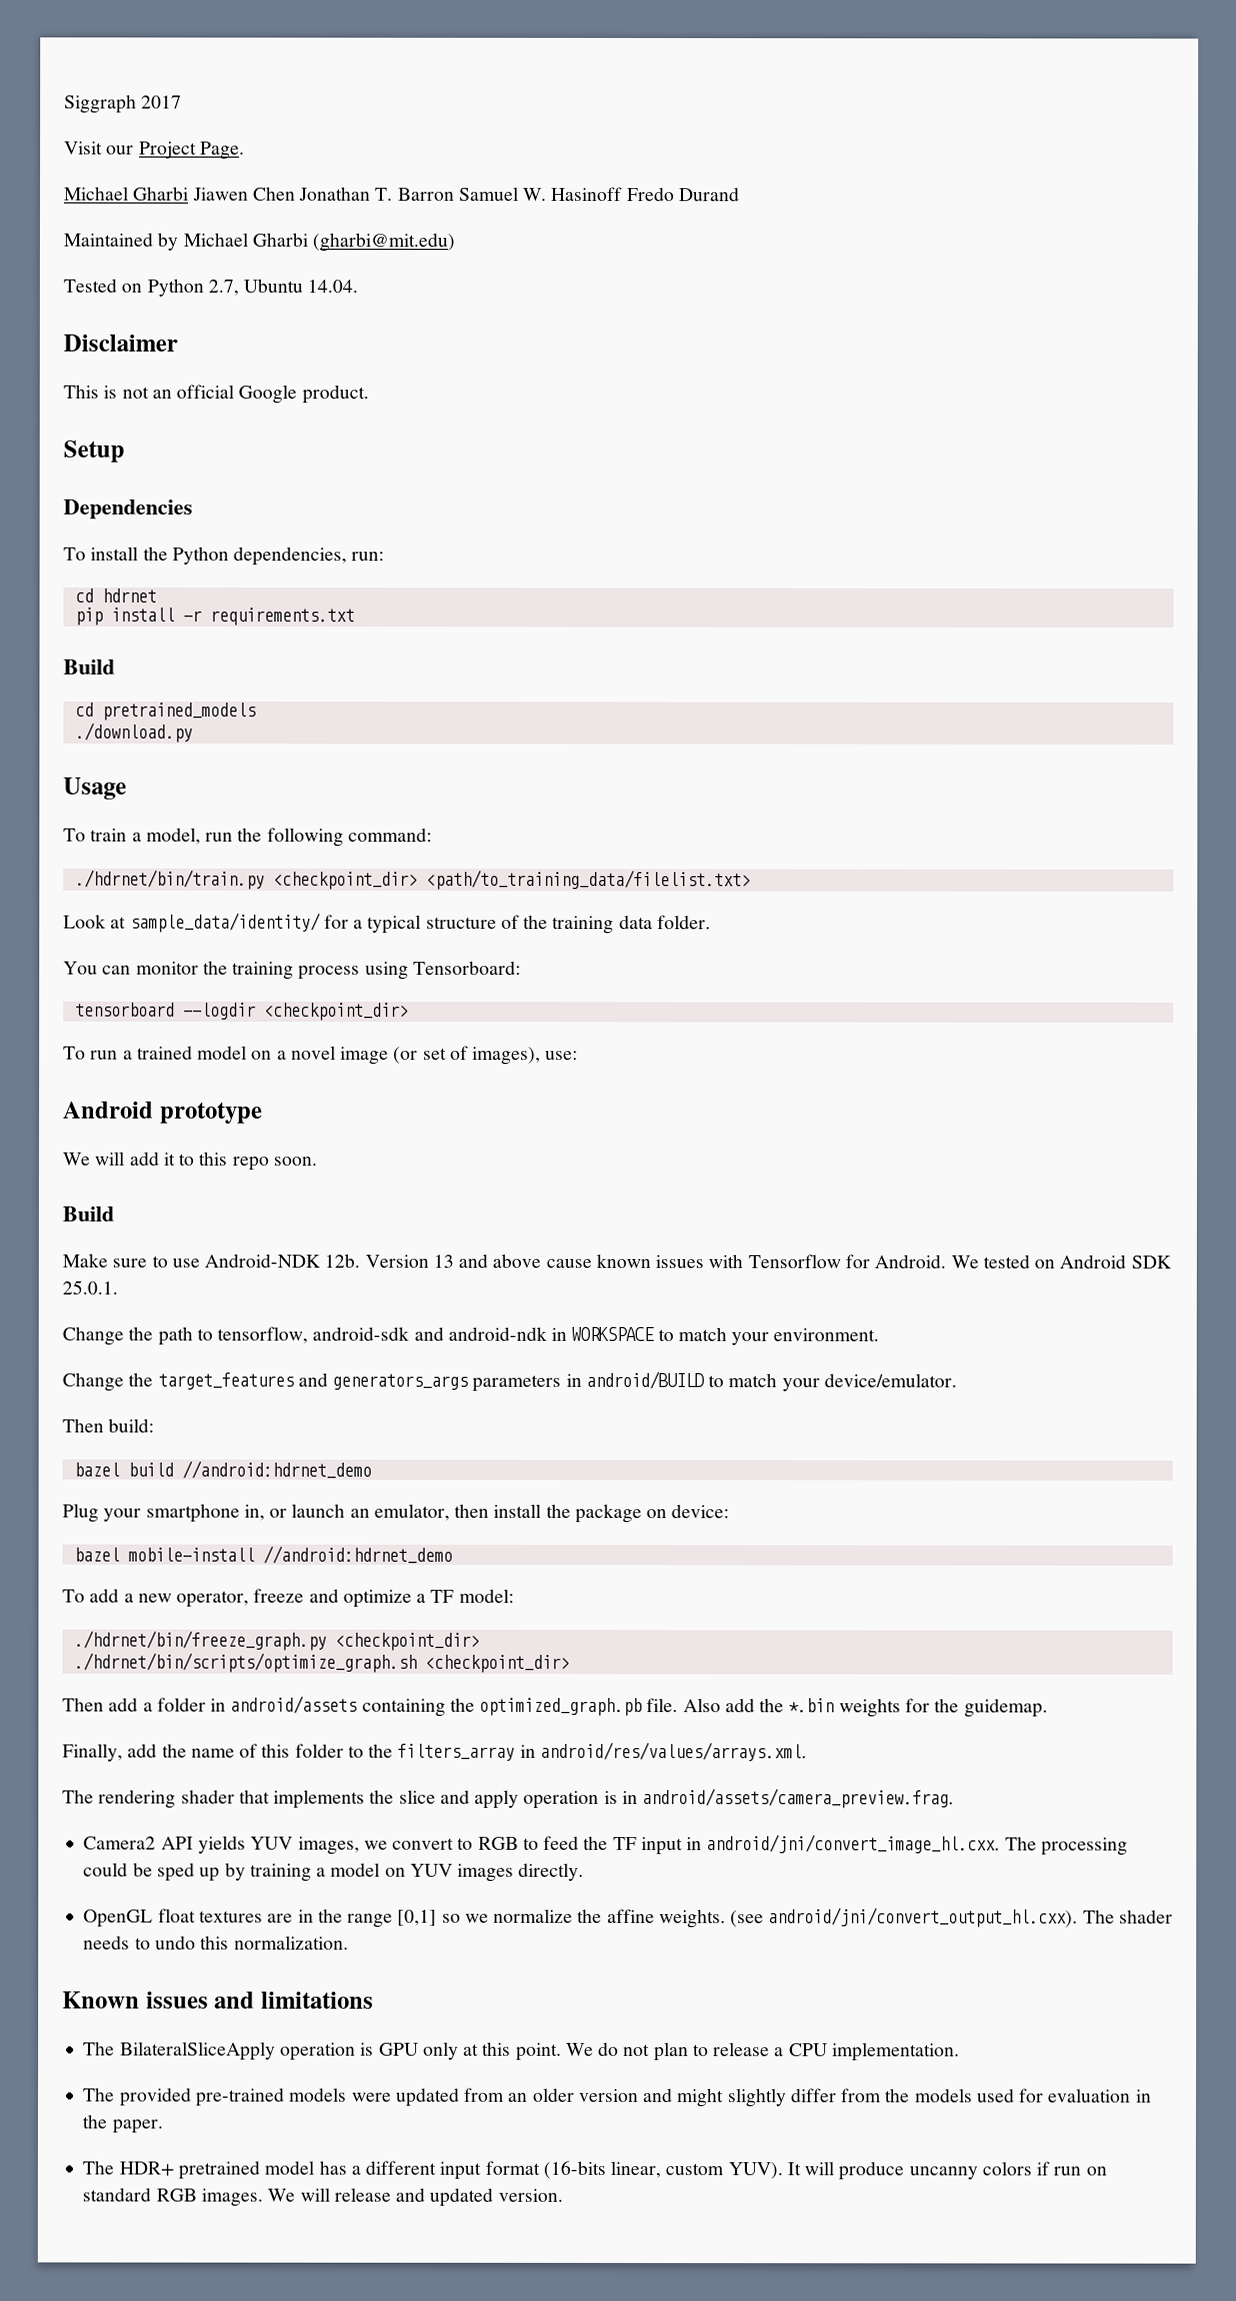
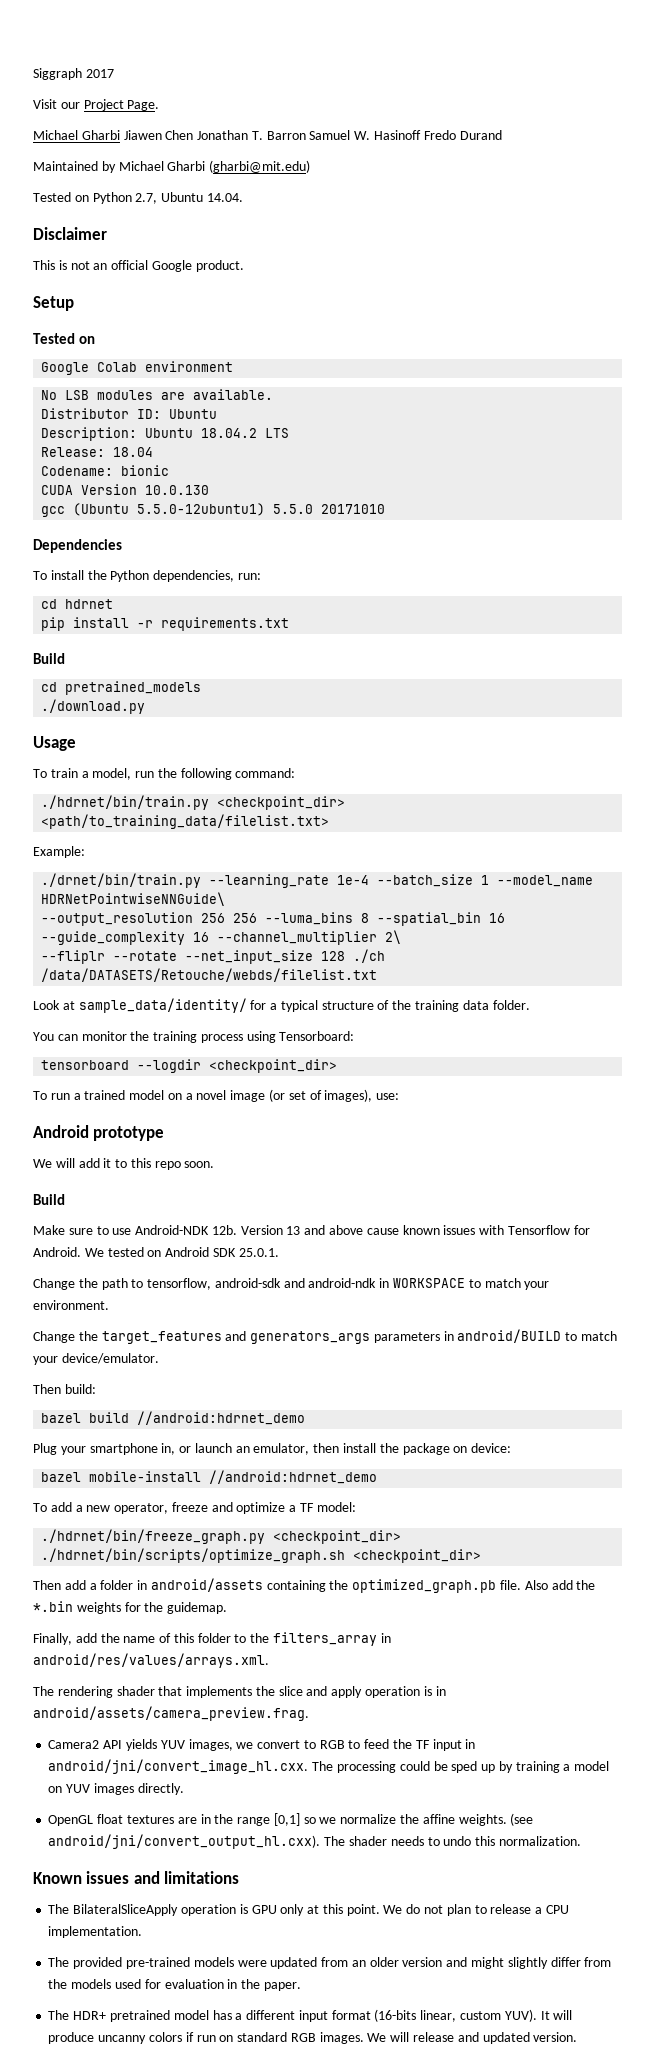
  Setup
+ Tested on
+ Google Colab environment
+ No LSB modules are available.
+ Distributor ID: Ubuntu
+ Description: Ubuntu 18.04.2 LTS
+ Release: 18.04
+ Codename: bionic
+ CUDA Version 10.0.130
+ gcc (Ubuntu 5.5.0-12ubuntu1) 5.5.0 20171010
+ Example:
+ ./drnet/bin/train.py --learning_rate 1e-4 --batch_size 1 --model_name HDRNetPointwiseNNGuide\
+ --output_resolution 256 256 --luma_bins 8 --spatial_bin 16 --guide_complexity 16 --channel_multiplier 2\
+ --fliplr --rotate --net_input_size 128 ./ch /data/DATASETS/Retouche/webds/filelist.txt

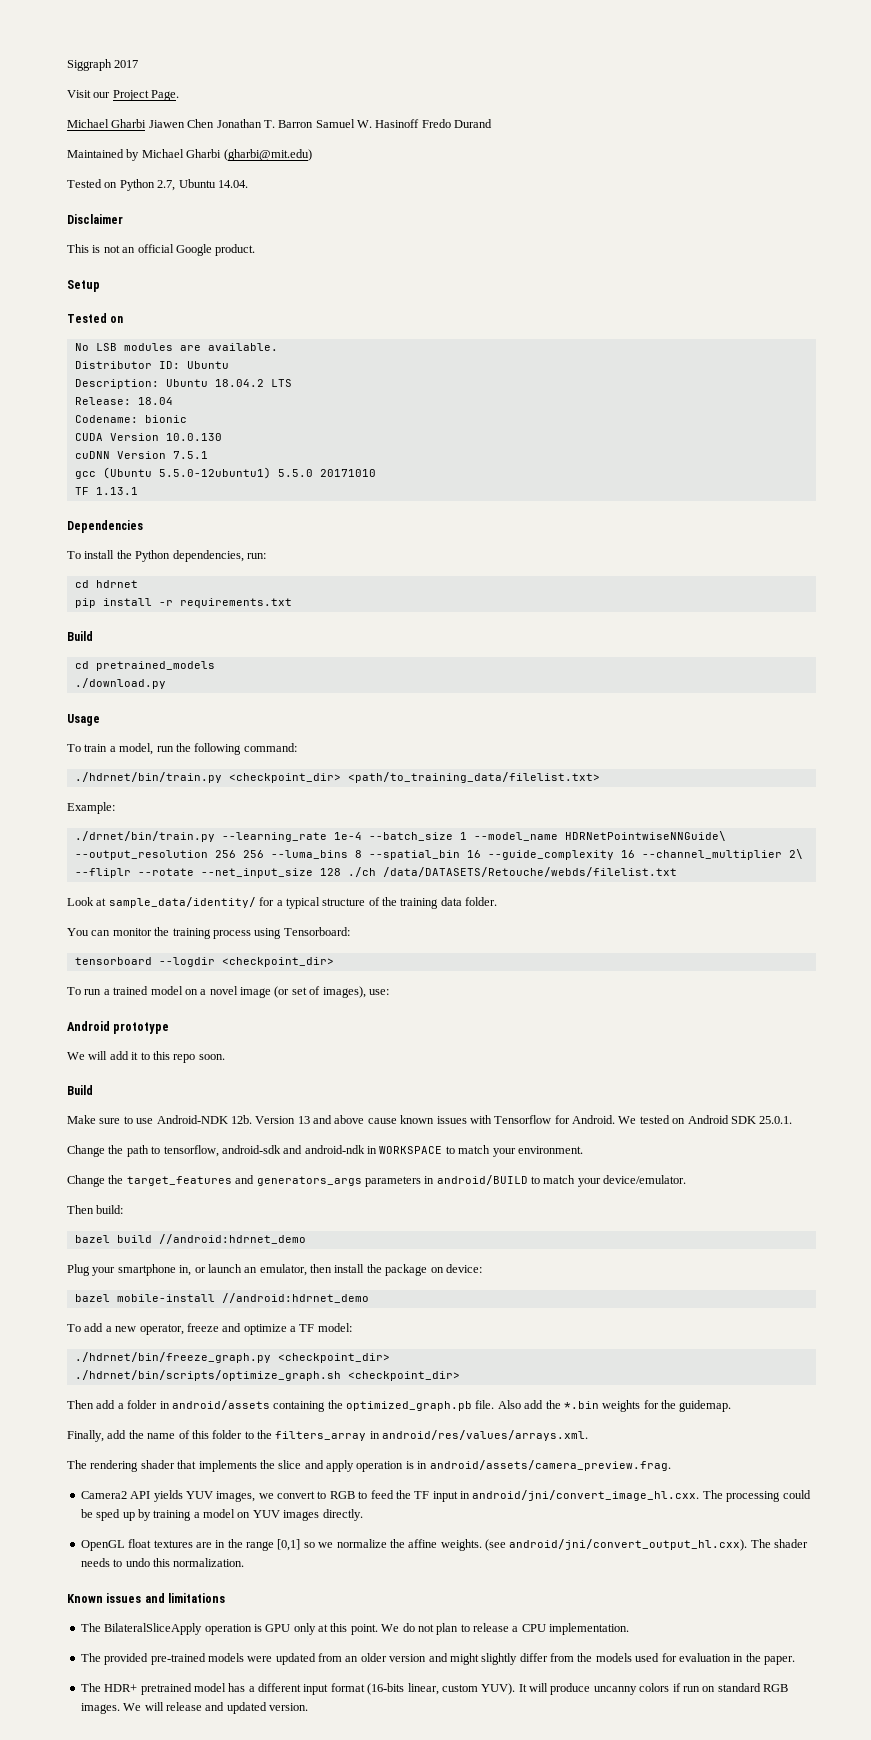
- Google Colab environment
+ cuDNN Version 7.5.1
+ TF 1.13.1

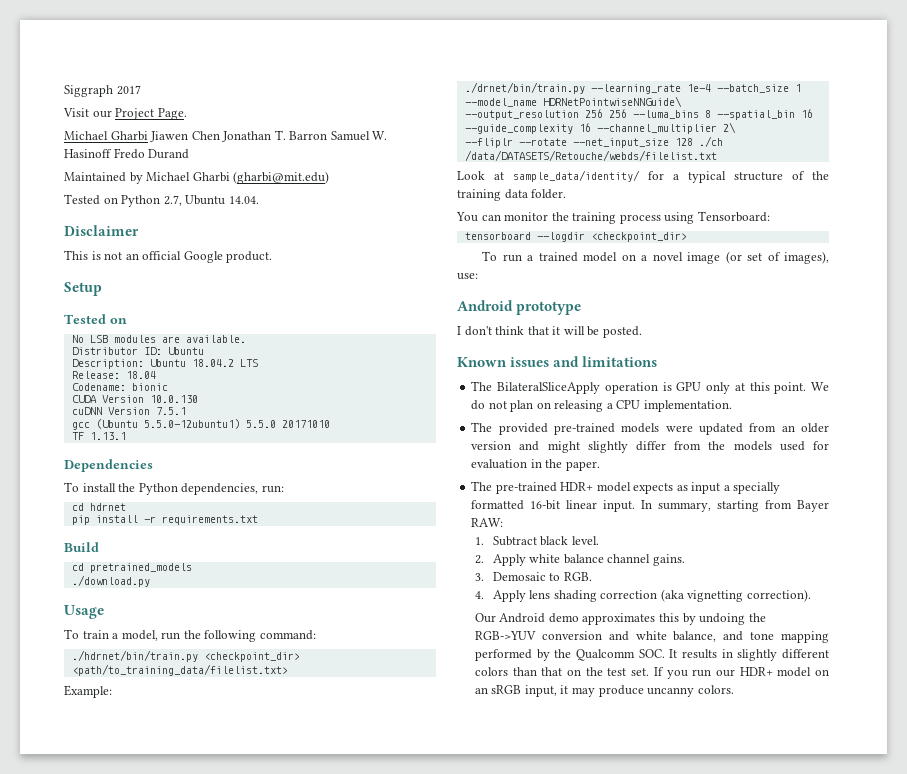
- We will add it to this repo soon.
- Build
- Make sure to use Android-NDK 12b. Version 13 and above cause known issues with Tensorflow for Android. We tested on Android SDK 25.0.1.
- Change the path to tensorflow, android-sdk and android-ndk in WORKSPACE to match your environment.
- Change the target_features and generators_args parameters in android/BUILD to match your device/emulator.
- Then build:
- bazel build //android:hdrnet_demo
- Plug your smartphone in, or launch an emulator, then install the package on device:
- bazel mobile-install //android:hdrnet_demo
- To add a new operator, freeze and optimize a TF model:
- ./hdrnet/bin/freeze_graph.py <checkpoint_dir>
- ./hdrnet/bin/scripts/optimize_graph.sh <checkpoint_dir>
- Then add a folder in android/assets containing the optimized_graph.pb file. Also add the *.bin weights for the guidemap.
- Finally, add the name of this folder to the filters_array in android/res/values/arrays.xml.
- The rendering shader that implements the slice and apply operation is in android/assets/camera_preview.frag.
- Camera2 API yields YUV images, we convert to RGB to feed the TF input in android/jni/convert_image_hl.cxx. The processing could be sped up by training a model on YUV images directly.
- OpenGL float textures are in the range [0,1] so we normalize the affine weights. (see android/jni/convert_output_hl.cxx). The shader needs to undo this normalization.
+ I don't think that it will be posted.
- We do not plan to release a CPU implementation.
+ We do not plan on releasing a CPU implementation.
- The HDR+ pretrained model has a different input format (16-bits linear, custom YUV). It will produce uncanny colors if run on standard RGB images. We will release and updated version.
+ The pre-trained HDR+ model expects as input a specially formatted 16-bit linear input. In summary, starting from Bayer RAW:
+ 1. Subtract black level.
+ 2. Apply white balance channel gains.
+ 3. Demosaic to RGB.
+ 4. Apply lens shading correction (aka vignetting correction).
+ Our Android demo approximates this by undoing the RGB->YUV conversion and white balance, and tone mapping performed by the Qualcomm SOC. It results in slightly different colors than that on the test set. If you run our HDR+ model on an sRGB input, it may produce uncanny colors.

